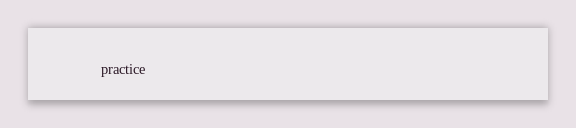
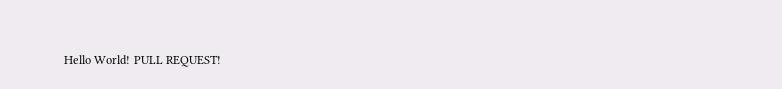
- practice
+ Hello World! PULL REQUEST!

